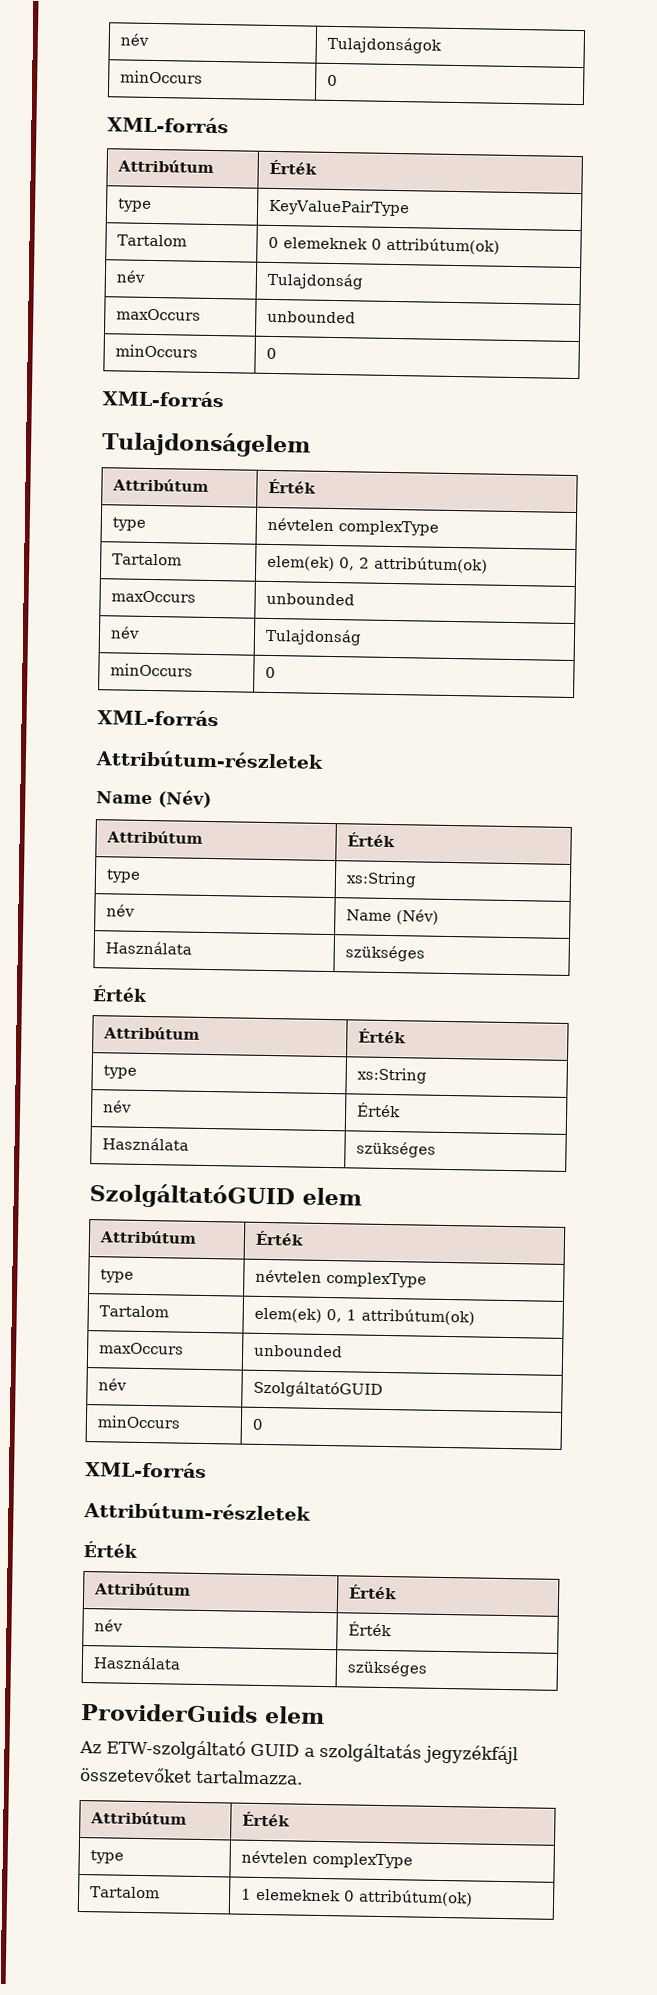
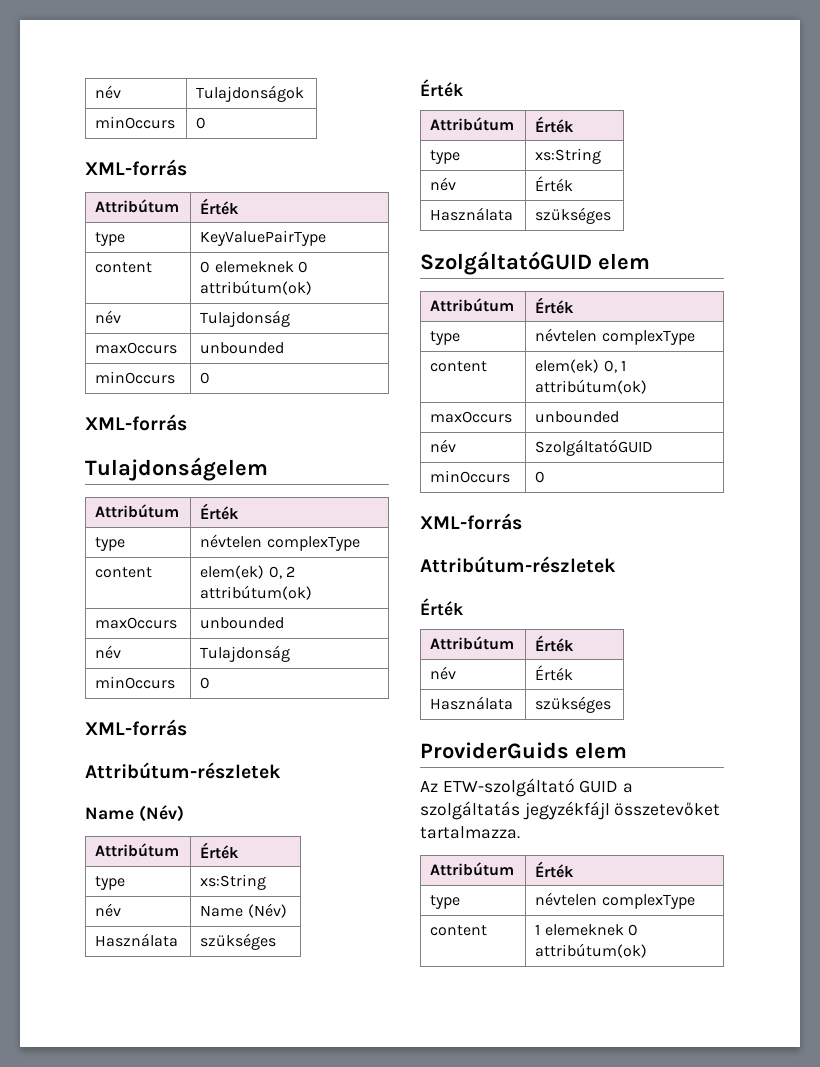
- Tartalom | 0 elemeknek 0 attribútum(ok)
+ content | 0 elemeknek 0 attribútum(ok)
- Tartalom | elem(ek) 0, 2 attribútum(ok)
+ content | elem(ek) 0, 2 attribútum(ok)
- Tartalom | elem(ek) 0, 1 attribútum(ok)
+ content | elem(ek) 0, 1 attribútum(ok)
- Tartalom | 1 elemeknek 0 attribútum(ok)
+ content | 1 elemeknek 0 attribútum(ok)

